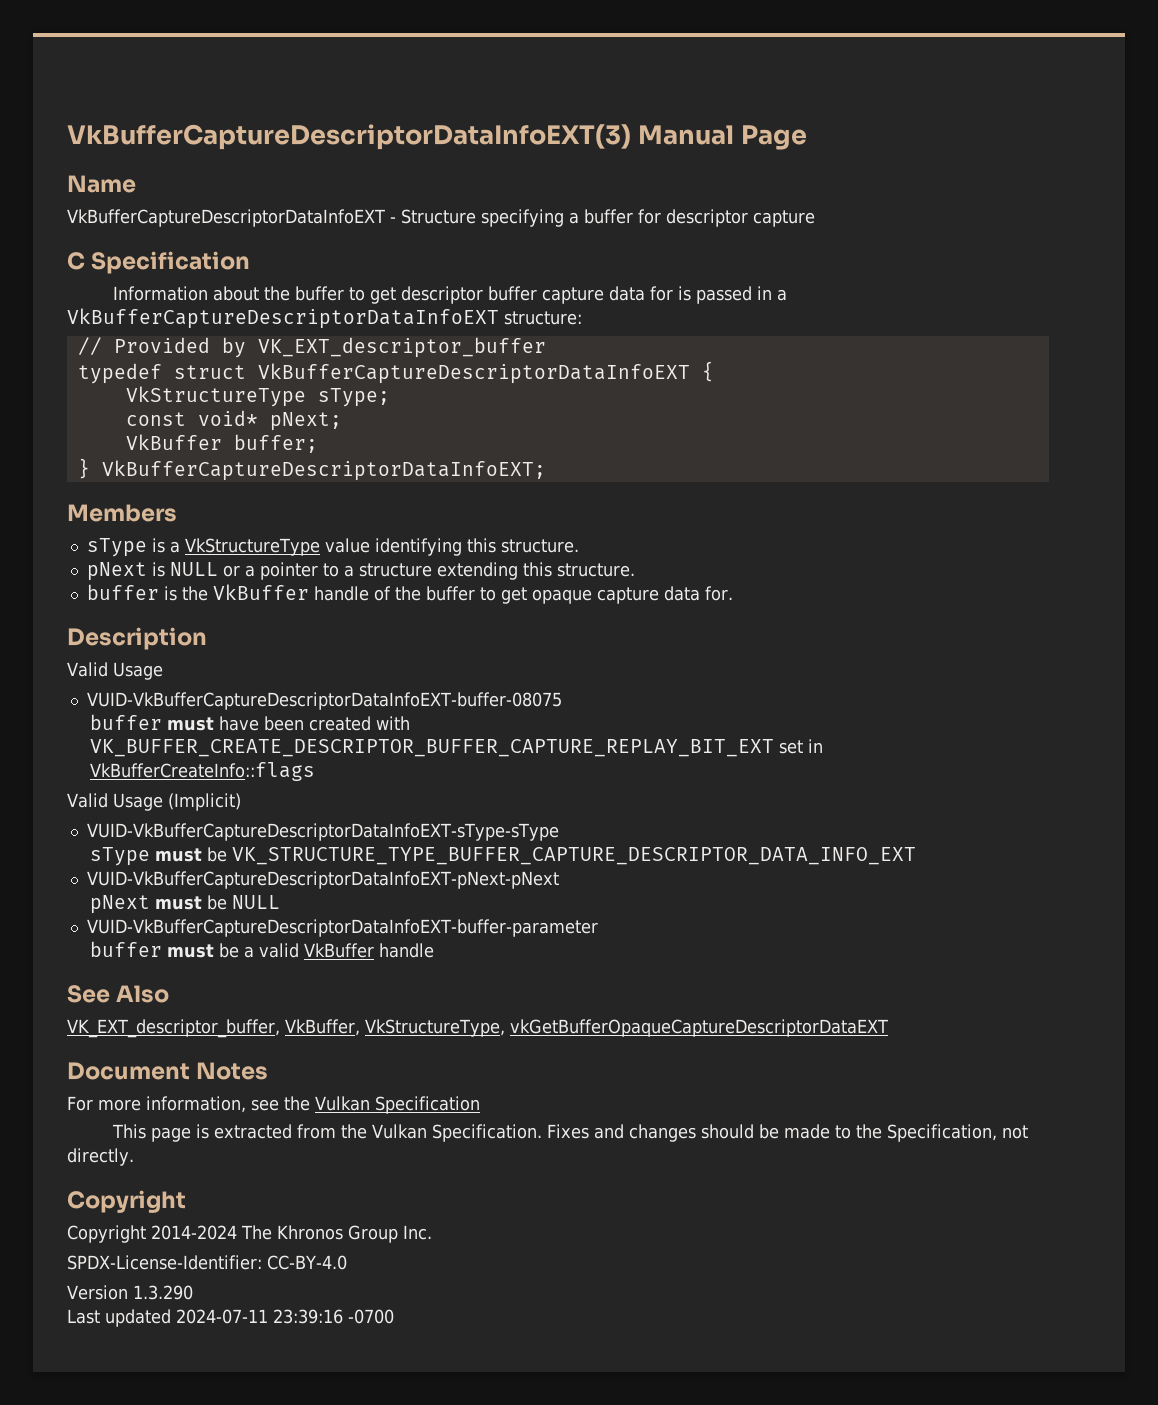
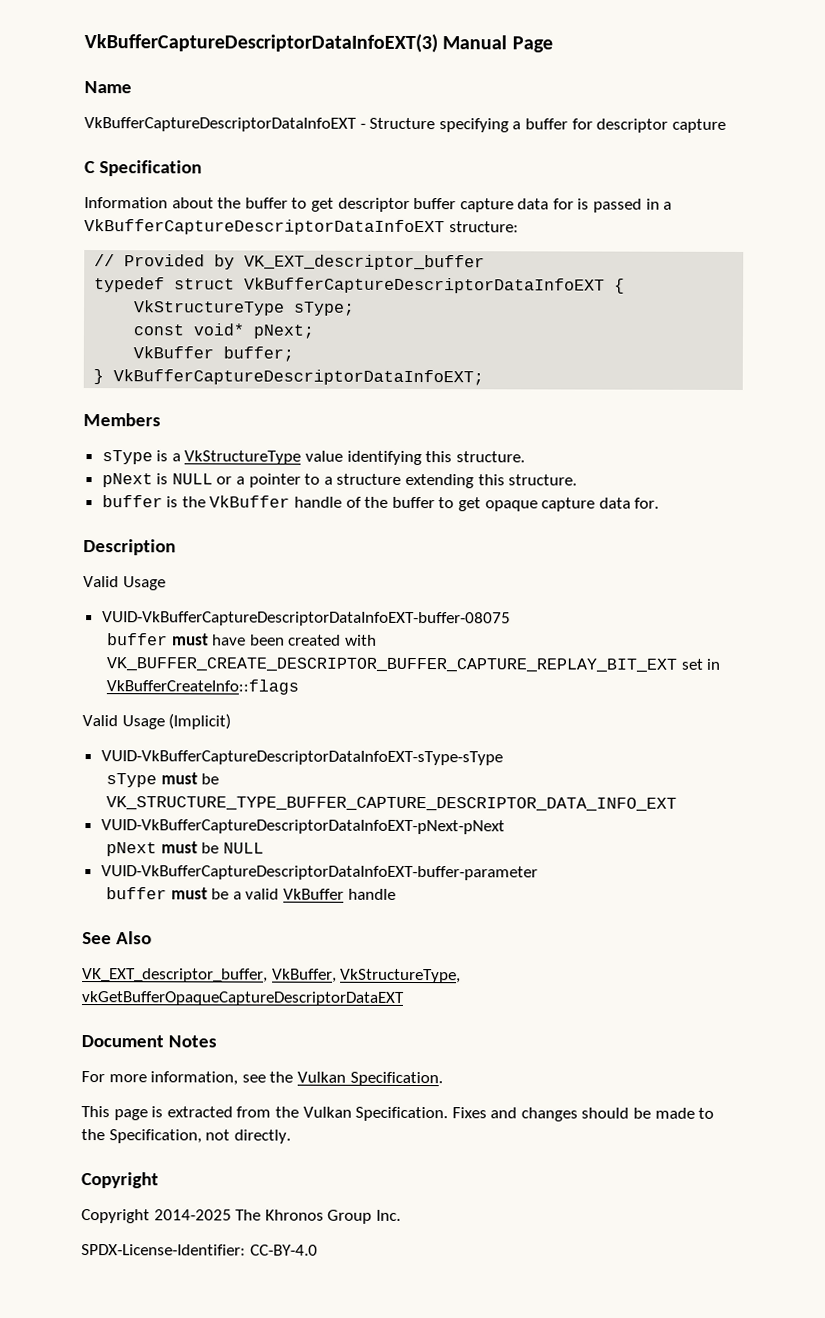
- For more information, see the Vulkan Specification
+ For more information, see the Vulkan Specification.
- Copyright 2014-2024 The Khronos Group Inc.
+ Copyright 2014-2025 The Khronos Group Inc.
- Version 1.3.290
- Last updated 2024-07-11 23:39:16 -0700

